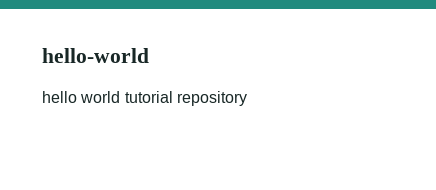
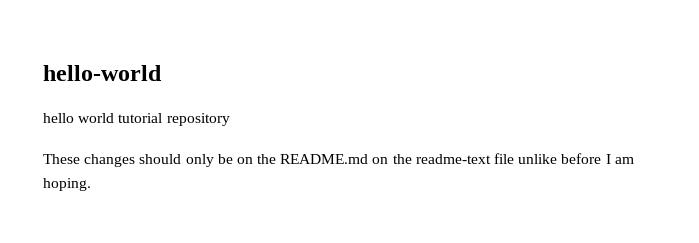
+ These changes should only be on the README.md on the readme-text file unlike before I am hoping.

